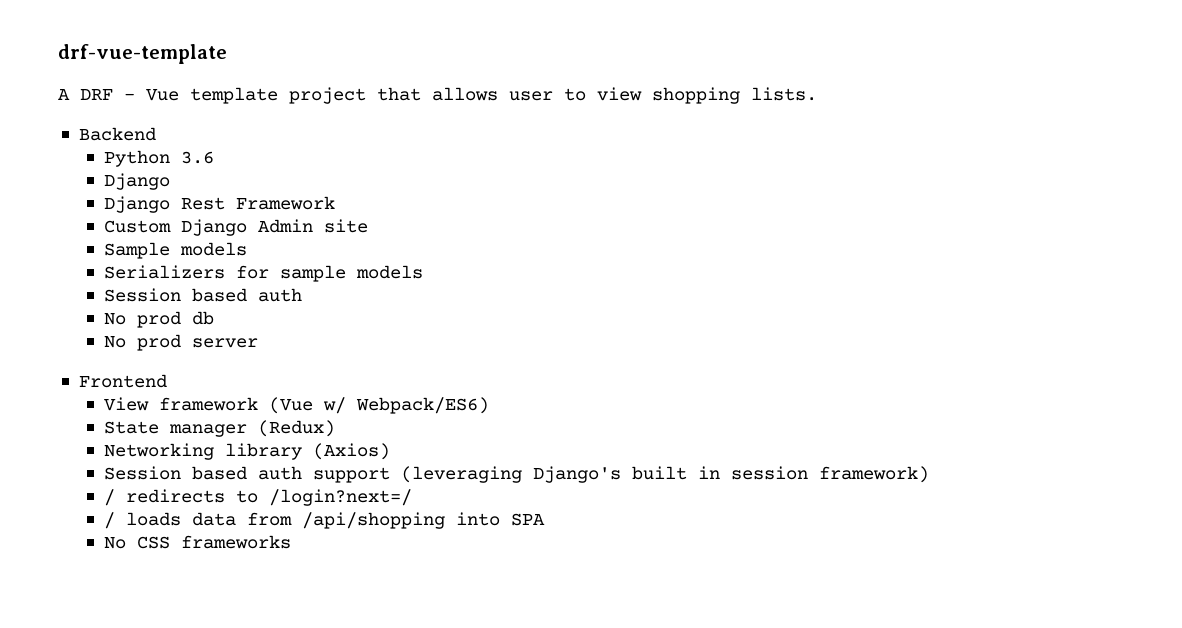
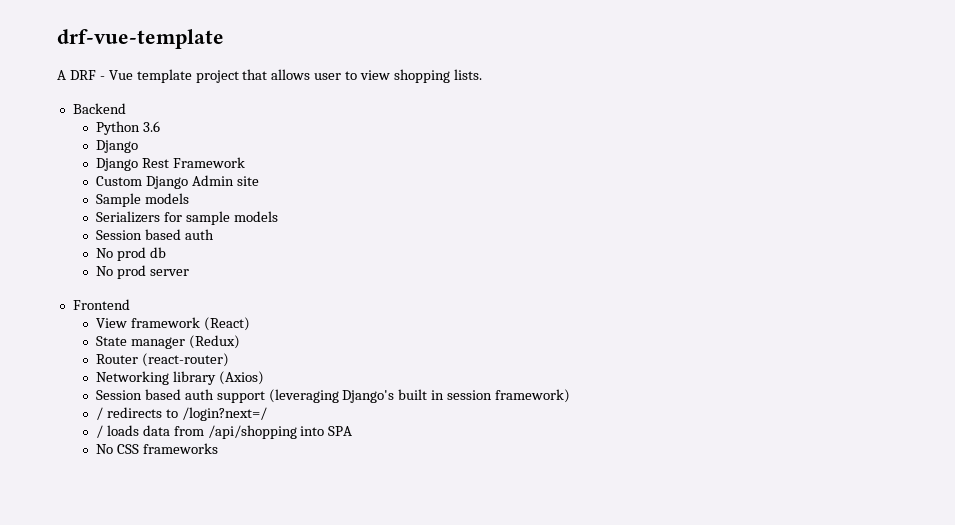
- View framework (Vue w/ Webpack/ES6)
+ View framework (React)
+ Router (react-router)

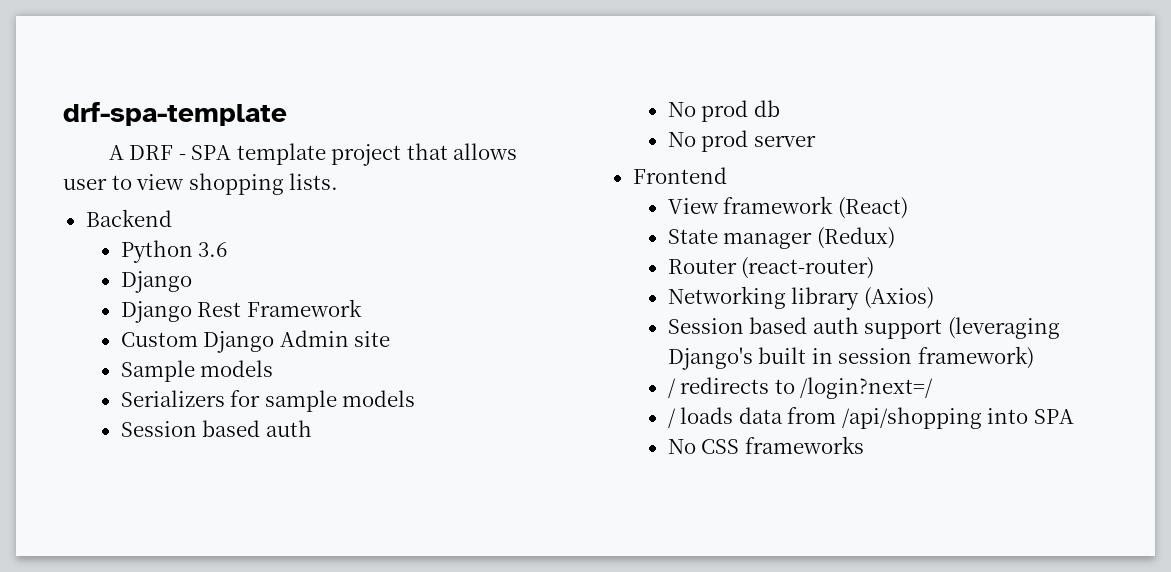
- drf-vue-template
+ drf-spa-template
- A DRF - Vue template project that allows user to view shopping lists.
+ A DRF - SPA template project that allows user to view shopping lists.

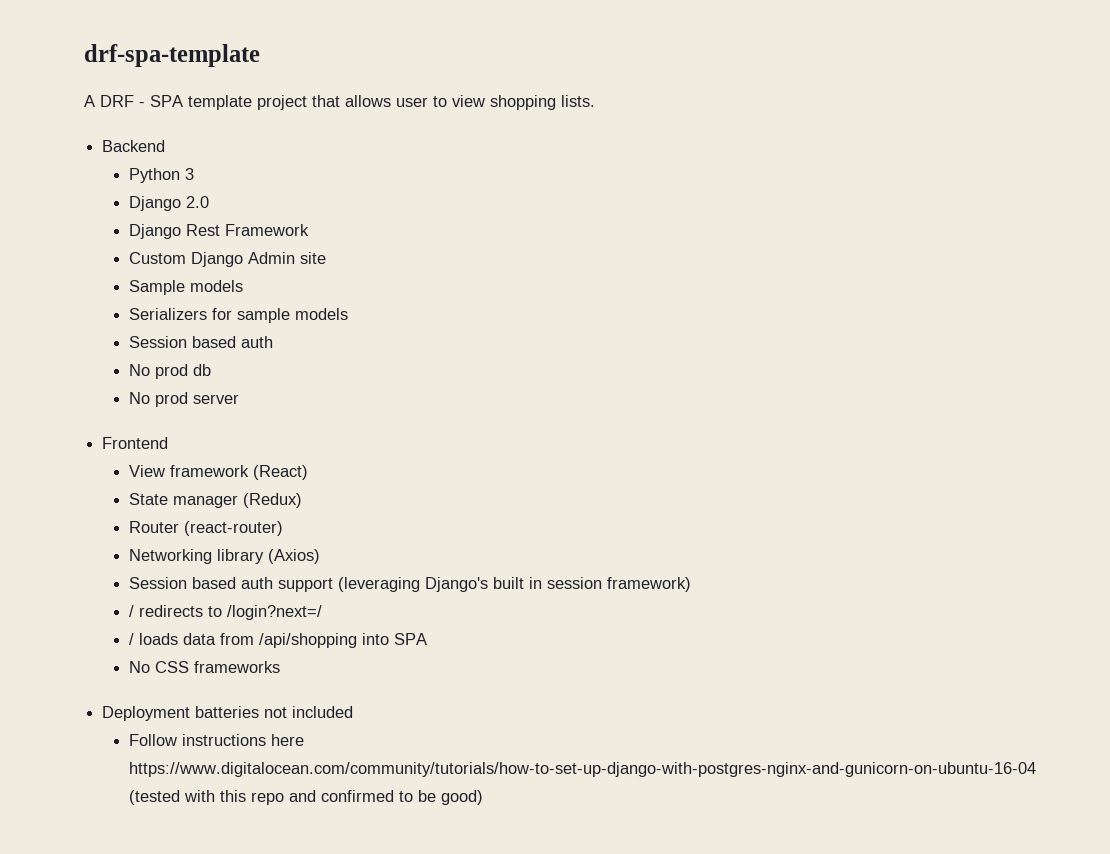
- Python 3.6
- Django
+ Python 3
+ Django 2.0
+ Deployment batteries not included
+ Follow instructions here https://www.digitalocean.com/community/tutorials/how-to-set-up-django-with-postgres-nginx-and-gunicorn-on-ubuntu-16-04 (tested with this repo and confirmed to be good)

